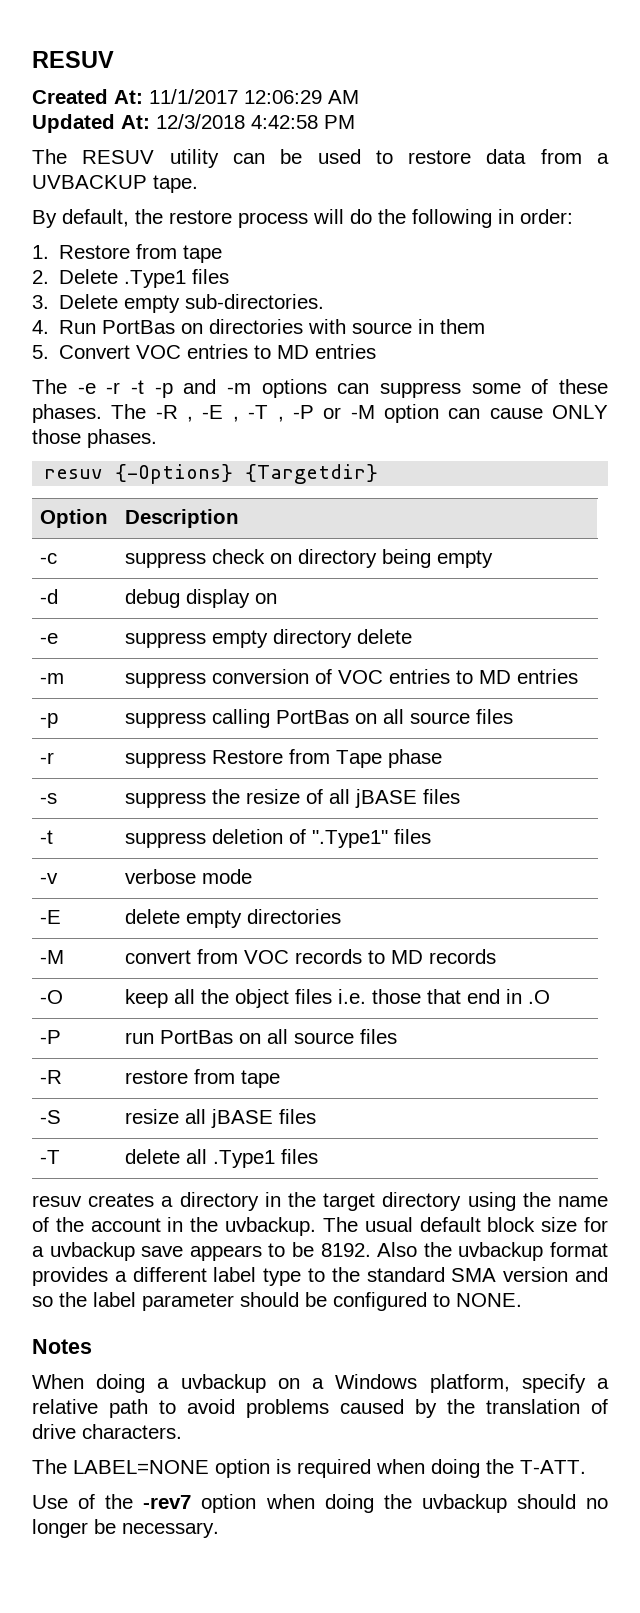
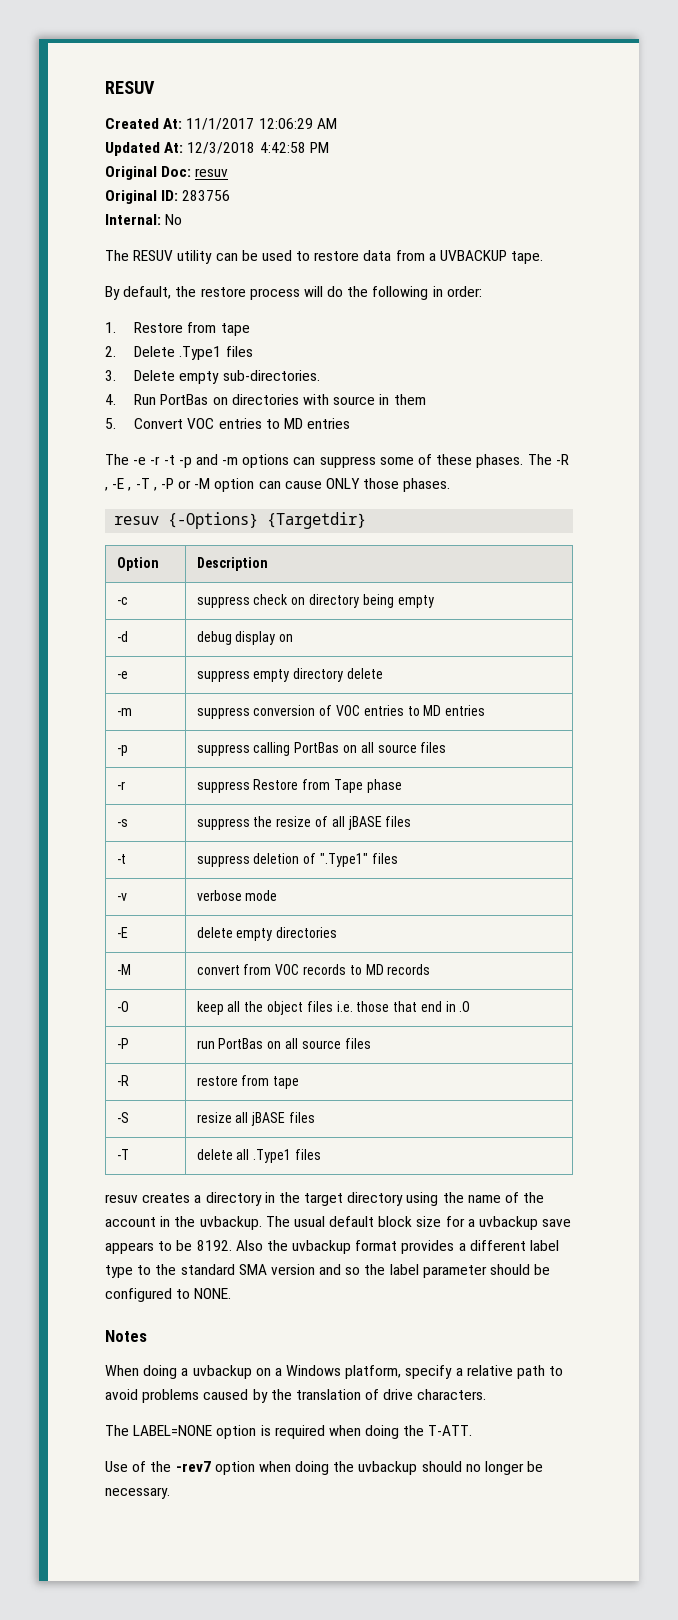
+ Original Doc: resuv
+ Original ID: 283756
+ Internal: No

